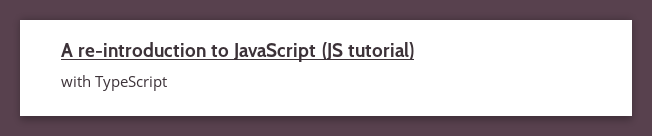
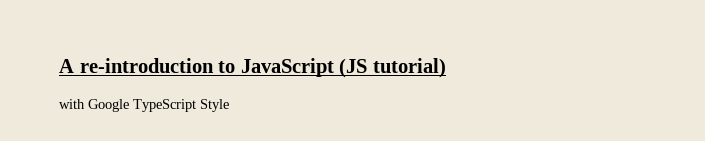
- with TypeScript
+ with Google TypeScript Style

